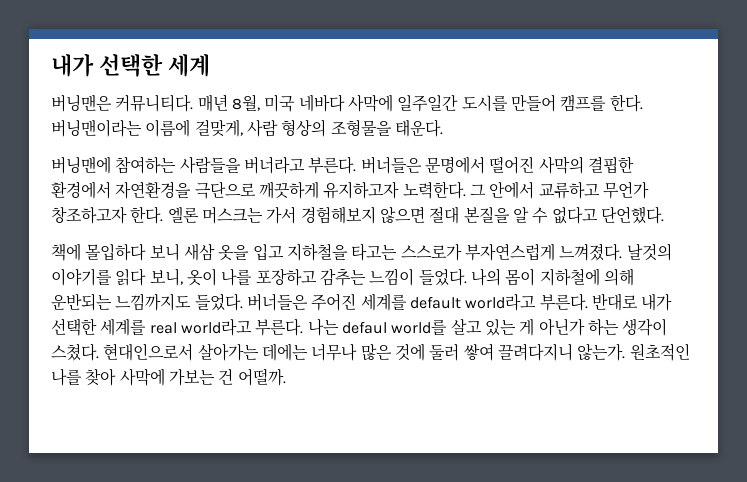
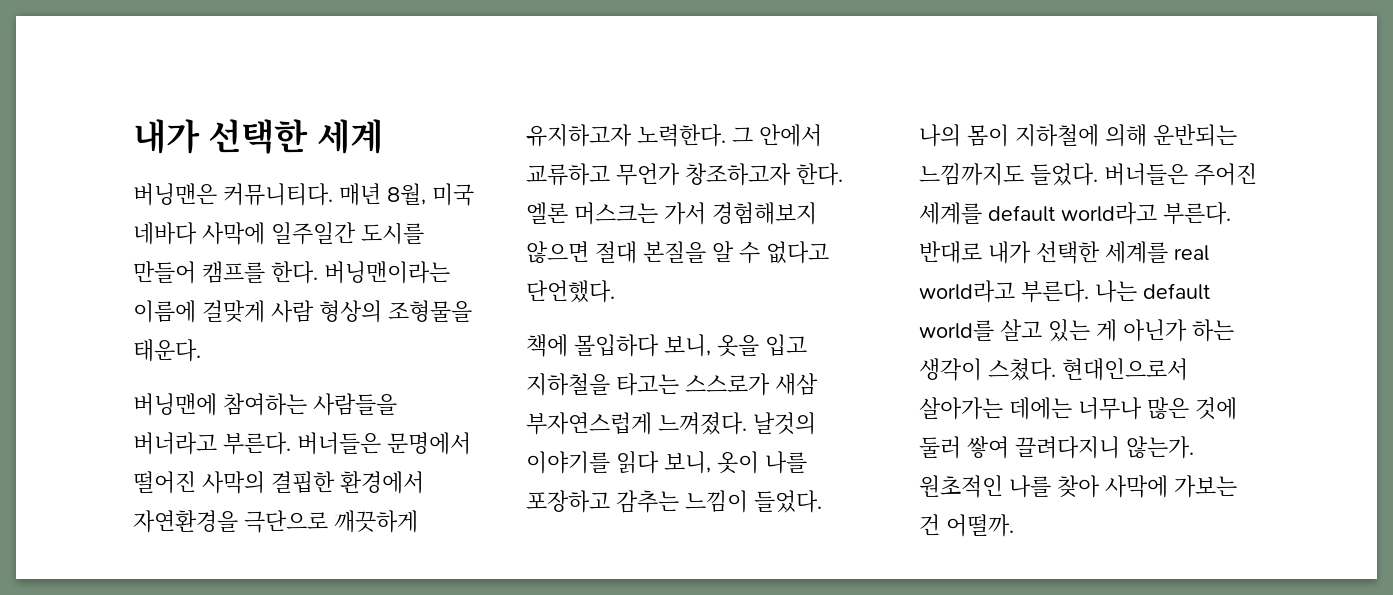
- 버닝맨이라는 이름에 걸맞게, 사람 형상의 조형물을 태운다.
+ 버닝맨이라는 이름에 걸맞게 사람 형상의 조형물을 태운다.
- 책에 몰입하다 보니 새삼 옷을 입고 지하철을 타고는 스스로가 부자연스럽게 느껴졌다.
+ 책에 몰입하다 보니, 옷을 입고 지하철을 타고는 스스로가 새삼 부자연스럽게 느껴졌다.
- 나는 defaul world를 살고 있는 게 아닌가 하는 생각이 스쳤다.
+ 나는 default world를 살고 있는 게 아닌가 하는 생각이 스쳤다.

